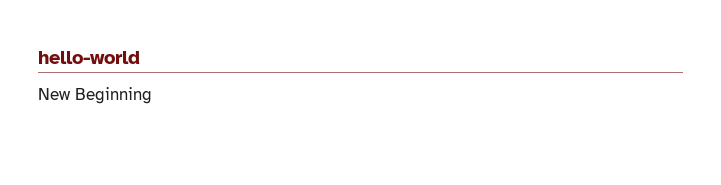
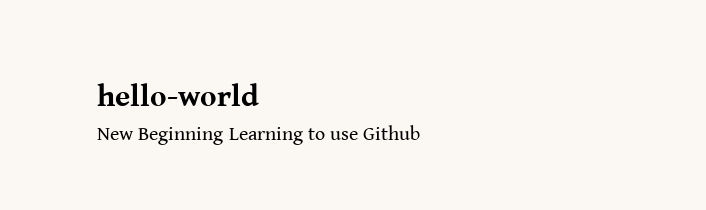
- New Beginning
+ New Beginning Learning to use Github

